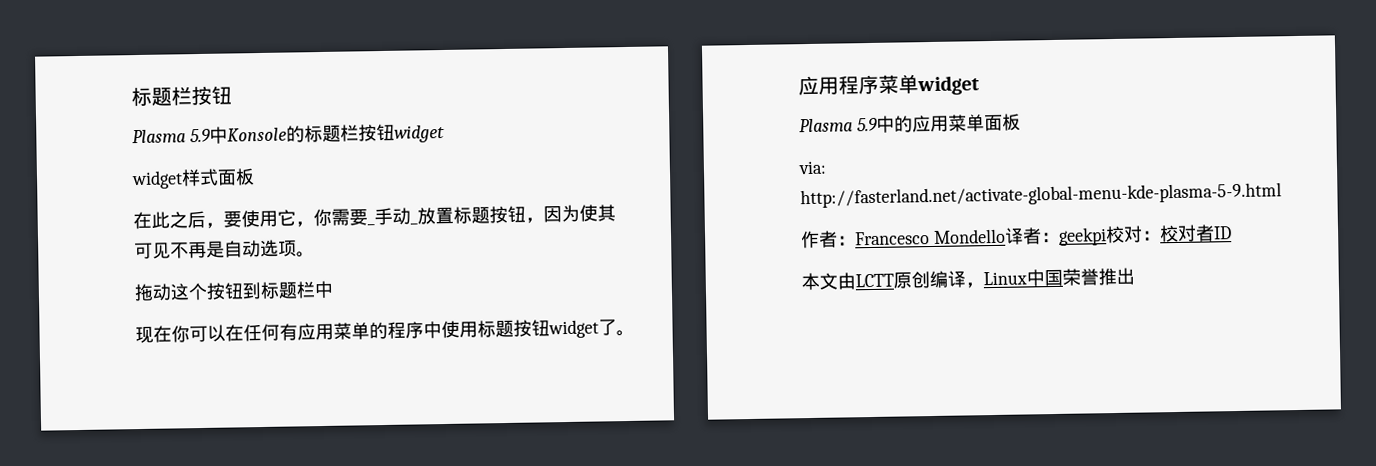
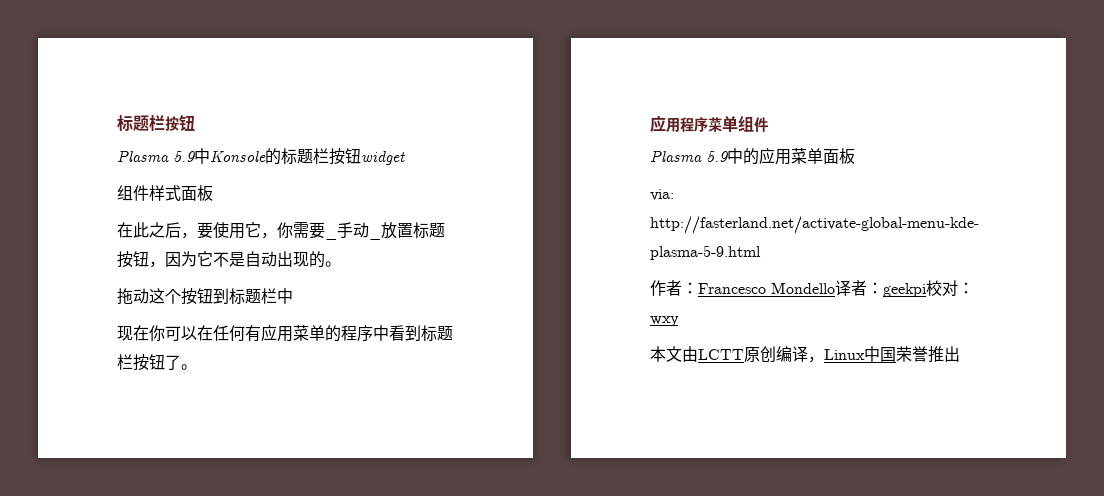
- widget样式面板
+ 组件样式面板
- 在此之后，要使用它，你需要_手动_放置标题按钮，因为使其可见不再是自动选项。
+ 在此之后，要使用它，你需要_手动_放置标题按钮，因为它不是自动出现的。
- 现在你可以在任何有应用菜单的程序中使用标题按钮widget了。
+ 现在你可以在任何有应用菜单的程序中看到标题栏按钮了。
- 应用程序菜单widget
+ 应用程序菜单组件
- 作者：Francesco Mondello译者：geekpi校对：校对者ID
+ 作者：Francesco Mondello译者：geekpi校对：wxy

